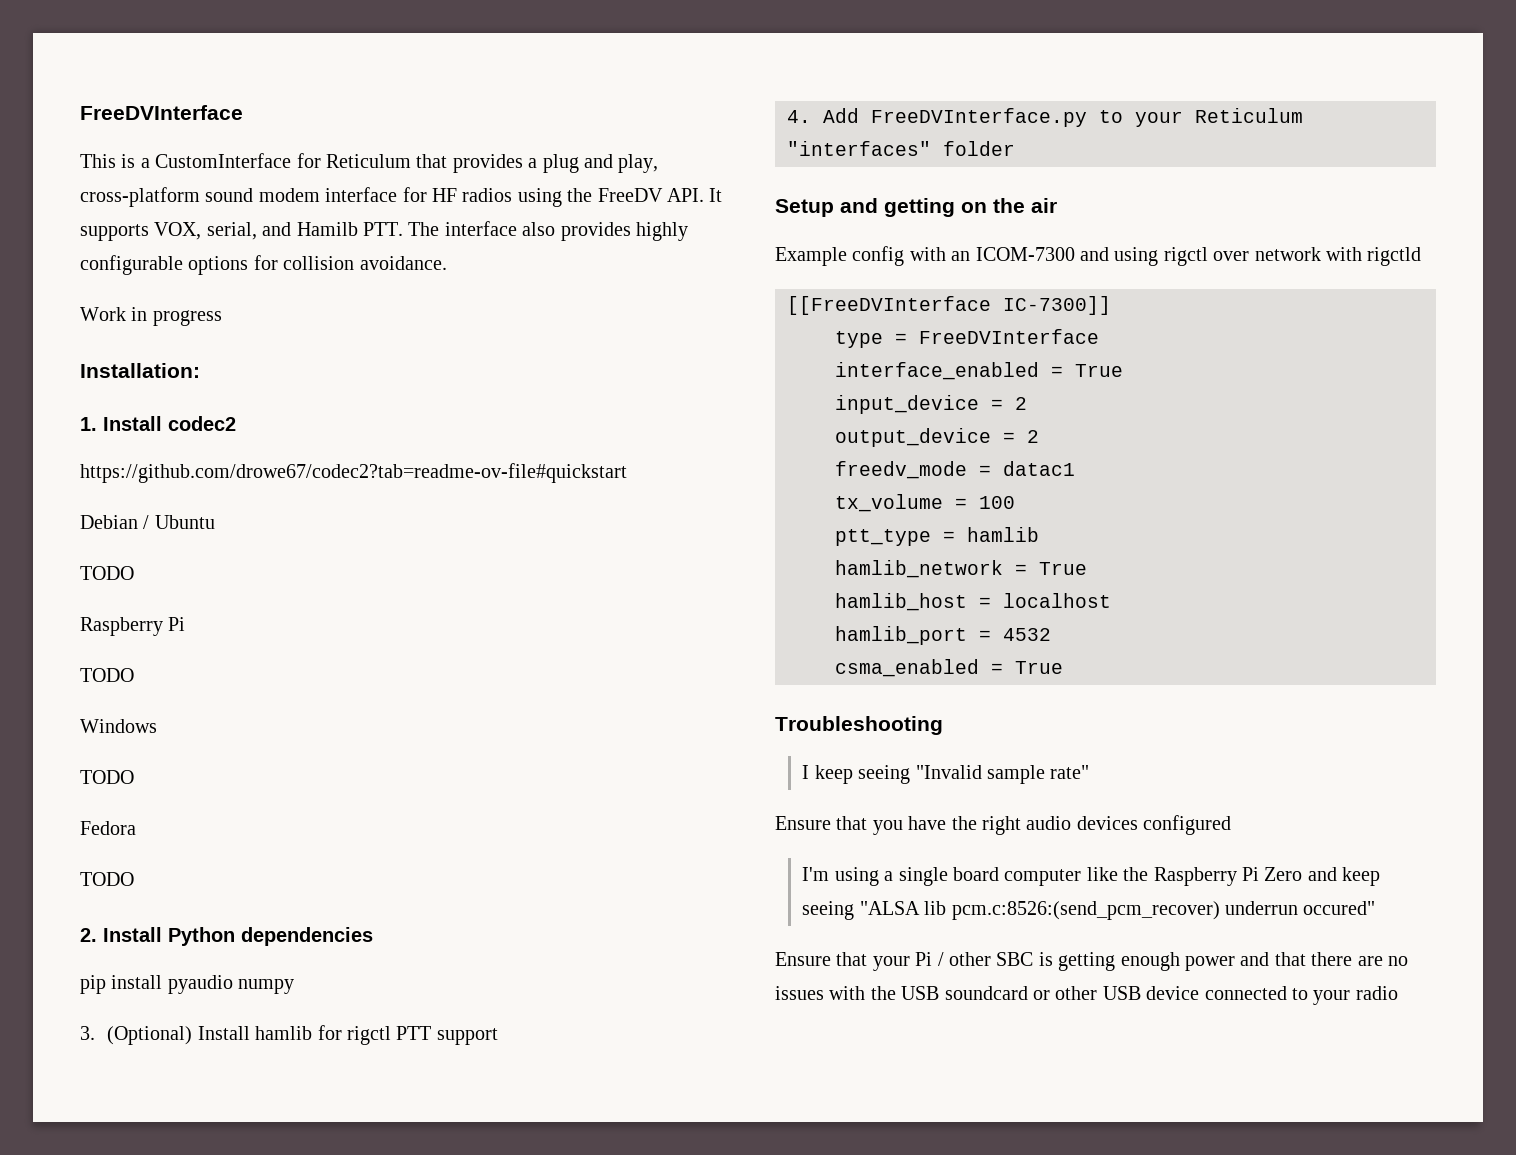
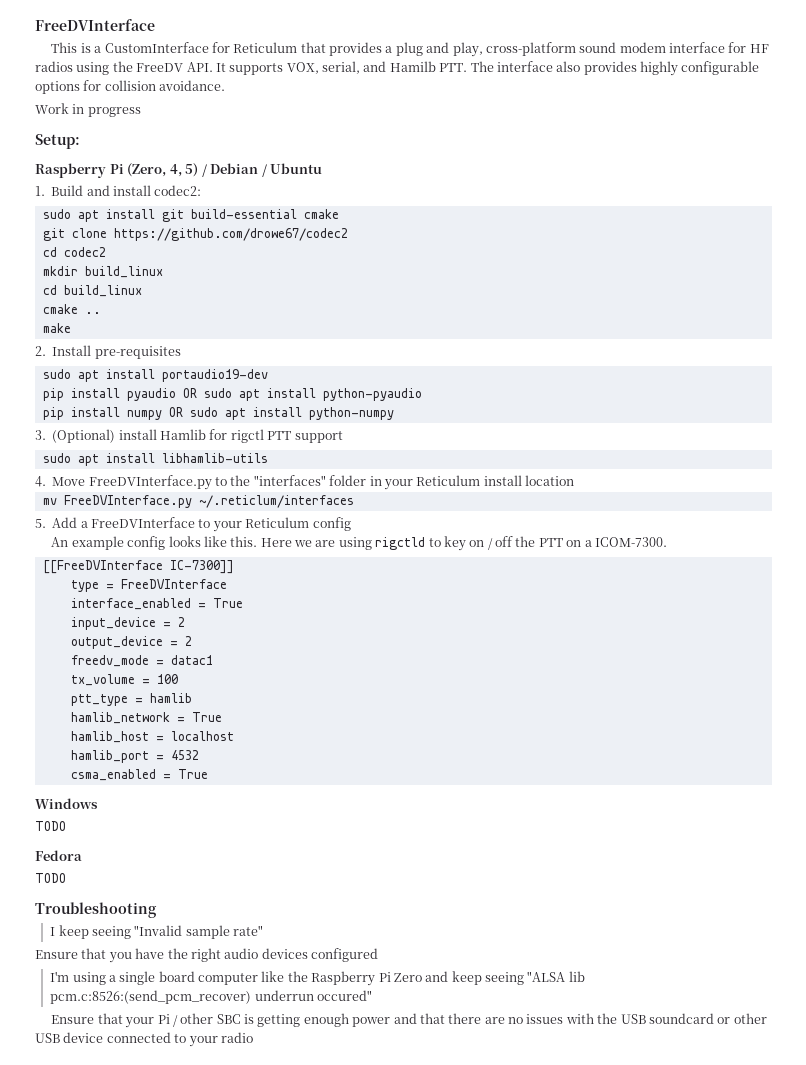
- Installation:
- 1. Install codec2
- https://github.com/drowe67/codec2?tab=readme-ov-file#quickstart
- Debian / Ubuntu
- TODO
- Raspberry Pi
- TODO
- Windows
- TODO
- Fedora
- TODO
- 2. Install Python dependencies
- pip install pyaudio numpy
+ Setup:
+ Raspberry Pi (Zero, 4, 5) / Debian / Ubuntu
+ 1. Build and install codec2:
+ sudo apt install git build-essential cmake
+ git clone https://github.com/drowe67/codec2
+ cd codec2
+ mkdir build_linux
+ cd build_linux
+ cmake ..
+ make
+ 2. Install pre-requisites
+ sudo apt install portaudio19-dev
+ pip install pyaudio OR sudo apt install python-pyaudio
+ pip install numpy OR sudo apt install python-numpy
- 3. (Optional) Install hamlib for rigctl PTT support
+ 3. (Optional) install Hamlib for rigctl PTT support
- 4. Add FreeDVInterface.py to your Reticulum "interfaces" folder
- Setup and getting on the air
- Example config with an ICOM-7300 and using rigctl over network with rigctld
+ sudo apt install libhamlib-utils
+ 4. Move FreeDVInterface.py to the "interfaces" folder in your Reticulum install location
+ mv FreeDVInterface.py ~/.reticlum/interfaces
+ 5. Add a FreeDVInterface to your Reticulum config
+ An example config looks like this. Here we are using rigctld to key on / off the PTT on a ICOM-7300.
+ Windows
+ TODO
+ Fedora
+ TODO

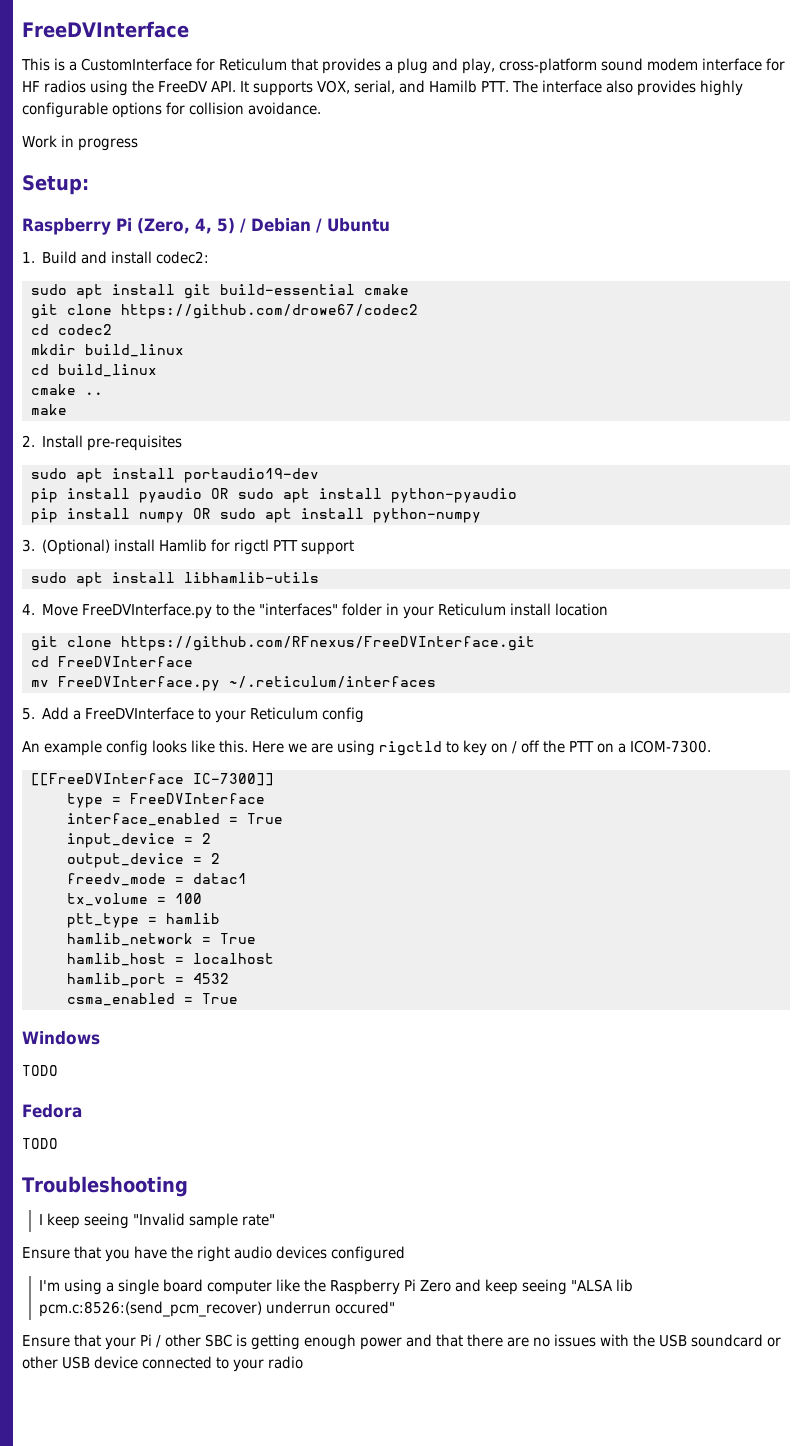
+ git clone https://github.com/RFnexus/FreeDVInterface.git
+ cd FreeDVInterface
- mv FreeDVInterface.py ~/.reticlum/interfaces
+ mv FreeDVInterface.py ~/.reticulum/interfaces

